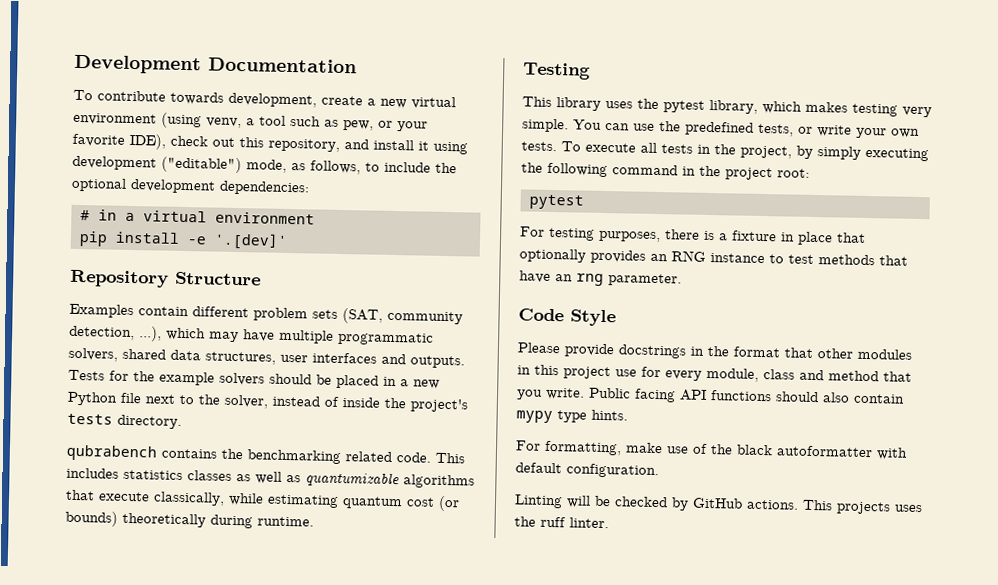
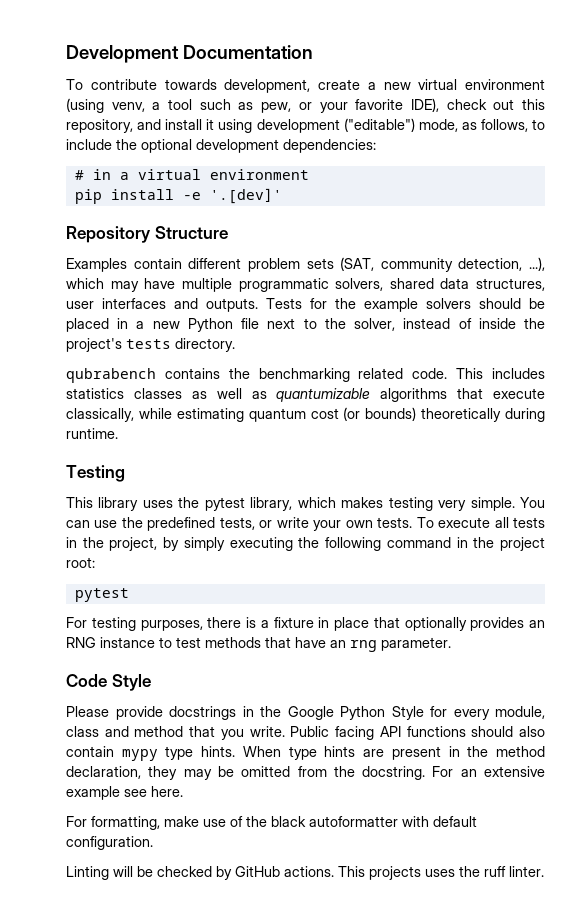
- Please provide docstrings in the format that other modules in this project use for every module, class and method that you write.
+ Please provide docstrings in the Google Python Style for every module, class and method that you write.
+ When type hints are present in the method declaration, they may be omitted from the docstring. For an extensive example see here.

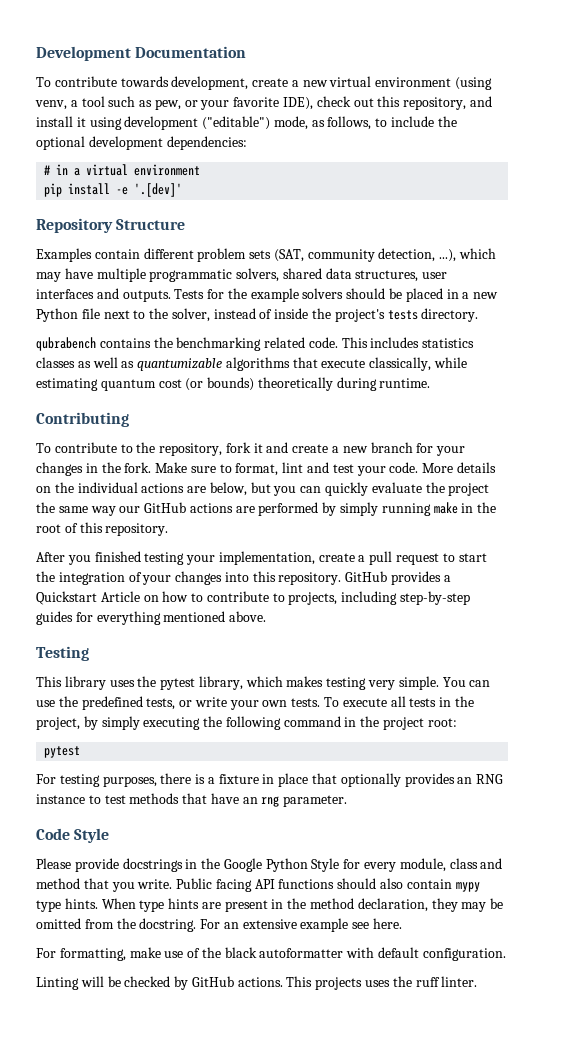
+ Contributing
+ To contribute to the repository, fork it and create a new branch for your changes in the fork. Make sure to format, lint and test your code. More details on the individual actions are below, but you can quickly evaluate the project the same way our GitHub actions are performed by simply running make in the root of this repository.
+ After you finished testing your implementation, create a pull request to start the integration of your changes into this repository. GitHub provides a Quickstart Article on how to contribute to projects, including step-by-step guides for everything mentioned above.

